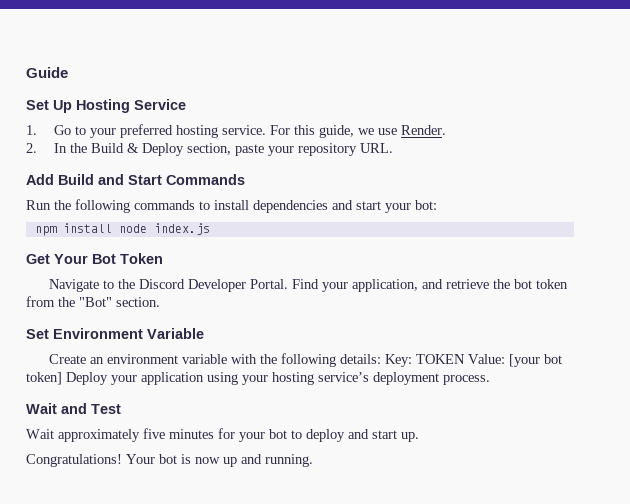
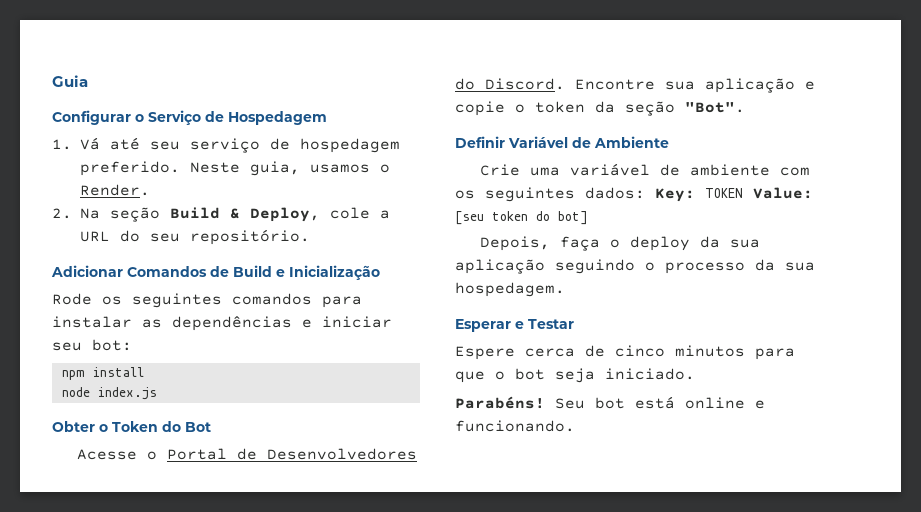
- Guide
- Set Up Hosting Service
- 1. Go to your preferred hosting service. For this guide, we use Render.
- 2. In the Build & Deploy section, paste your repository URL.
- Add Build and Start Commands
- Run the following commands to install dependencies and start your bot:
+ Guia
+ Configurar o Serviço de Hospedagem
+ 1. Vá até seu serviço de hospedagem preferido. Neste guia, usamos o Render.
+ 2. Na seção Build & Deploy, cole a URL do seu repositório.
+ Adicionar Comandos de Build e Inicialização
+ Rode os seguintes comandos para instalar as dependências e iniciar seu bot:
- npm install node index.js
+ npm install
+ node index.js
- Get Your Bot Token
- Navigate to the Discord Developer Portal. Find your application, and retrieve the bot token from the "Bot" section.
- Set Environment Variable
- Create an environment variable with the following details: Key: TOKEN Value: [your bot token] Deploy your application using your hosting service’s deployment process.
- Wait and Test
- Wait approximately five minutes for your bot to deploy and start up.
- Congratulations! Your bot is now up and running.
+ Obter o Token do Bot
+ Acesse o Portal de Desenvolvedores do Discord. Encontre sua aplicação e copie o token da seção "Bot".
+ Definir Variável de Ambiente
+ Crie uma variável de ambiente com os seguintes dados: Key: TOKEN Value: [seu token do bot]
+ Depois, faça o deploy da sua aplicação seguindo o processo da sua hospedagem.
+ Esperar e Testar
+ Espere cerca de cinco minutos para que o bot seja iniciado.
+ Parabéns! Seu bot está online e funcionando.

